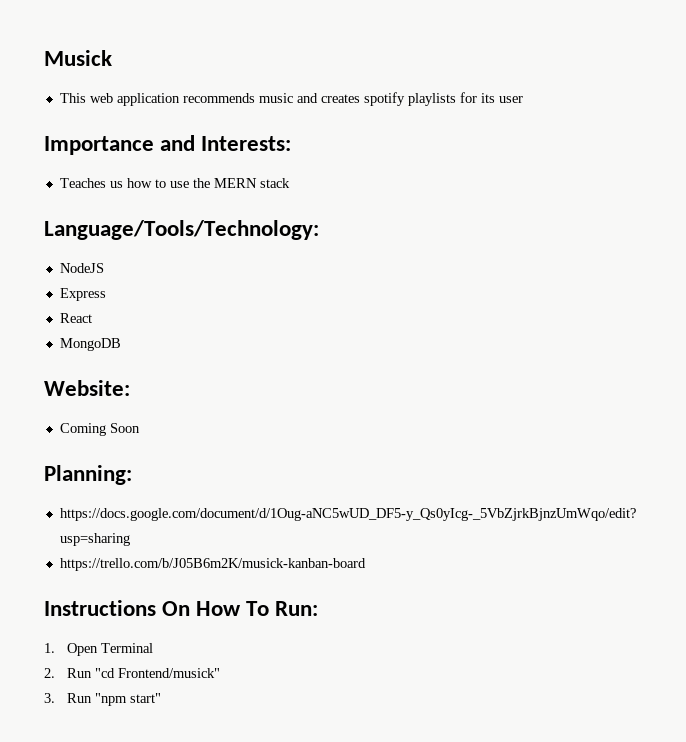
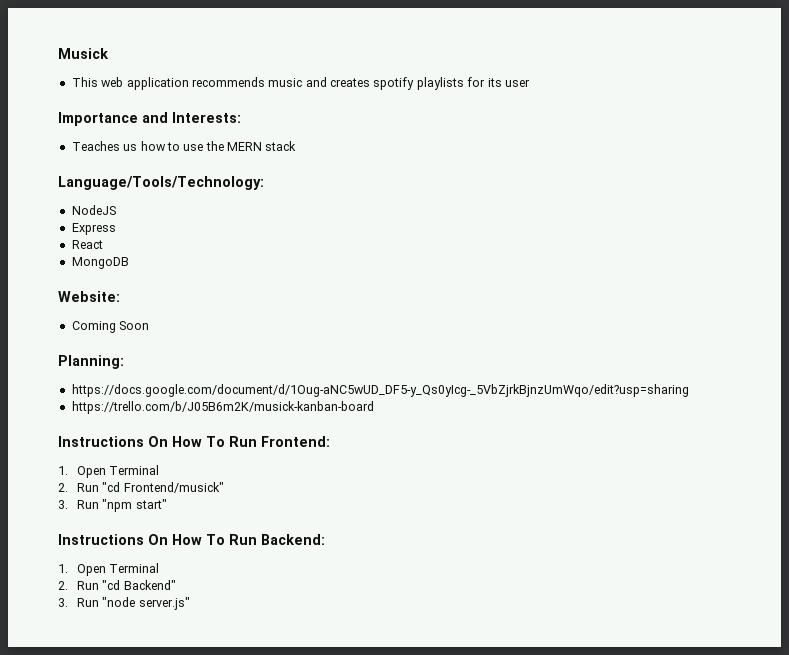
- Instructions On How To Run:
+ Instructions On How To Run Frontend:
+ Instructions On How To Run Backend:
+ 1. Open Terminal
+ 2. Run "cd Backend"
+ 3. Run "node server.js"

